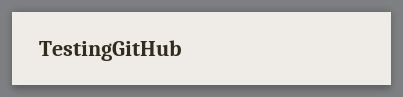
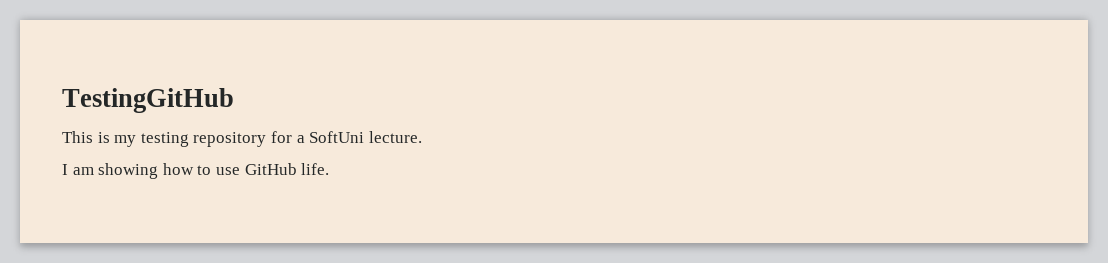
+ This is my testing repository for a SoftUni lecture.
+ I am showing how to use GitHub life.

